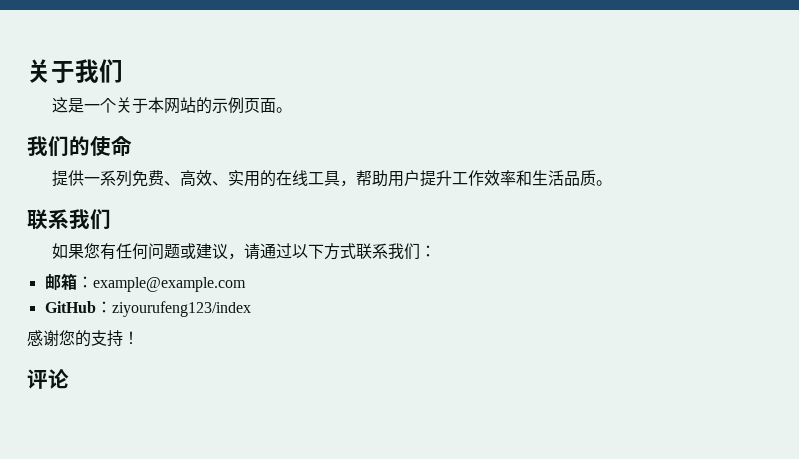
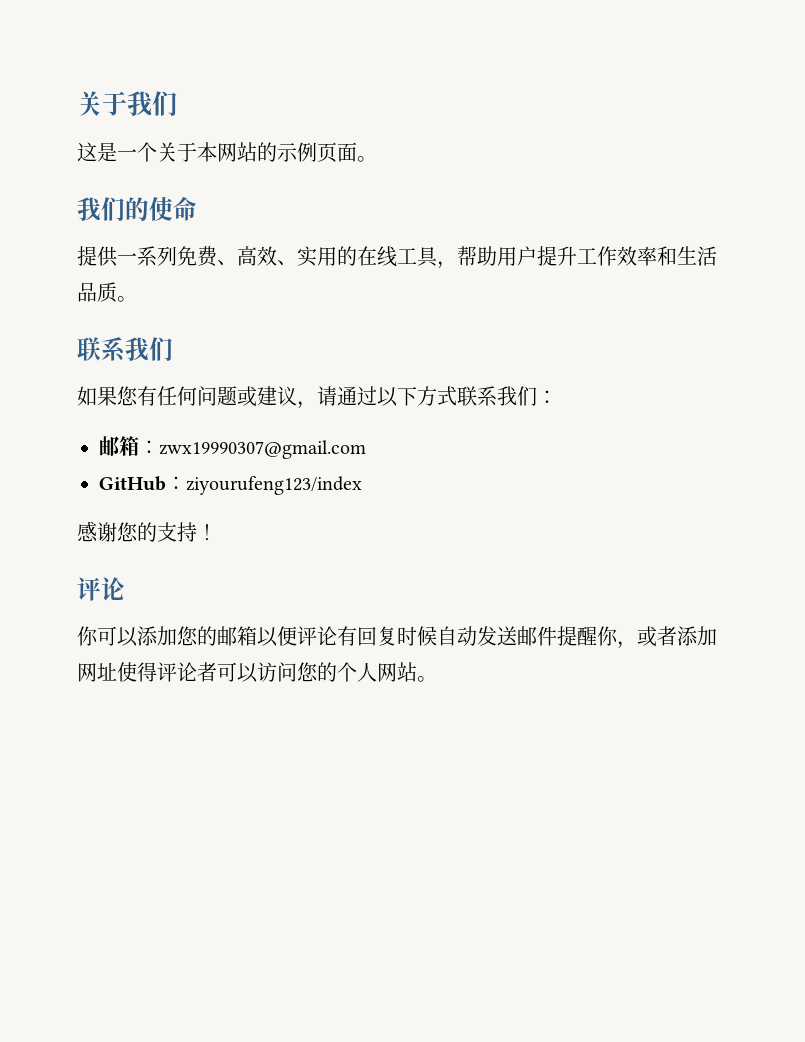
- 邮箱：example@example.com
+ 邮箱：zwx19990307@gmail.com
+ 你可以添加您的邮箱以便评论有回复时候自动发送邮件提醒你，或者添加网址使得评论者可以访问您的个人网站。

